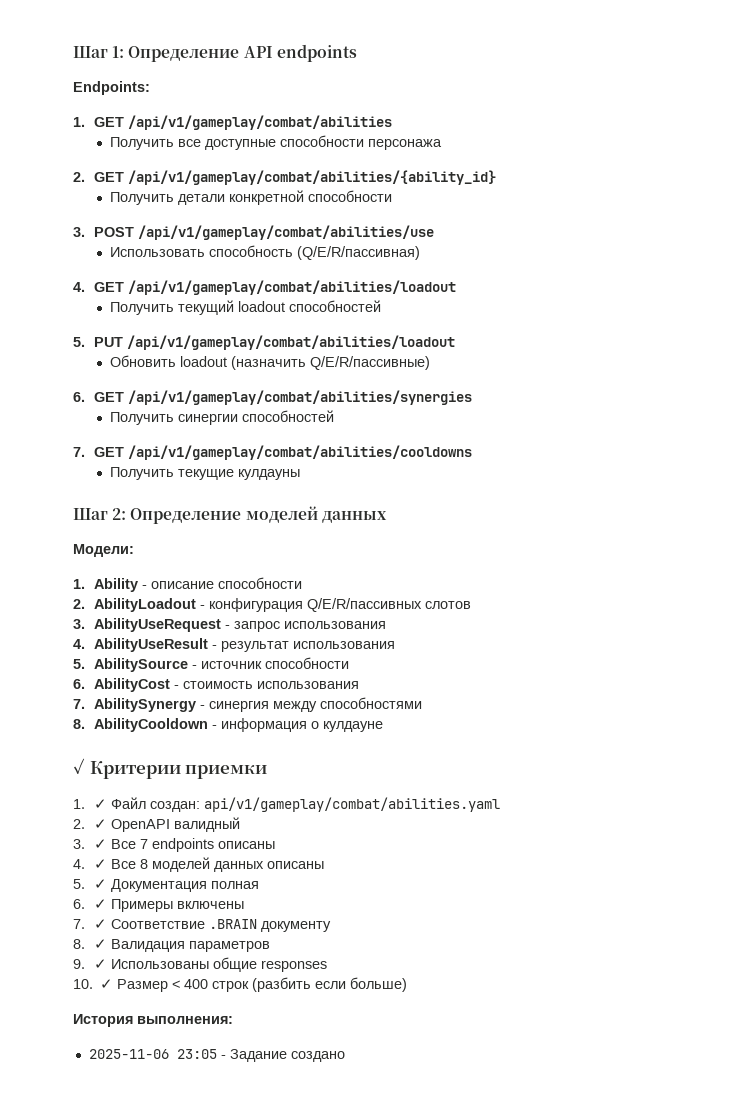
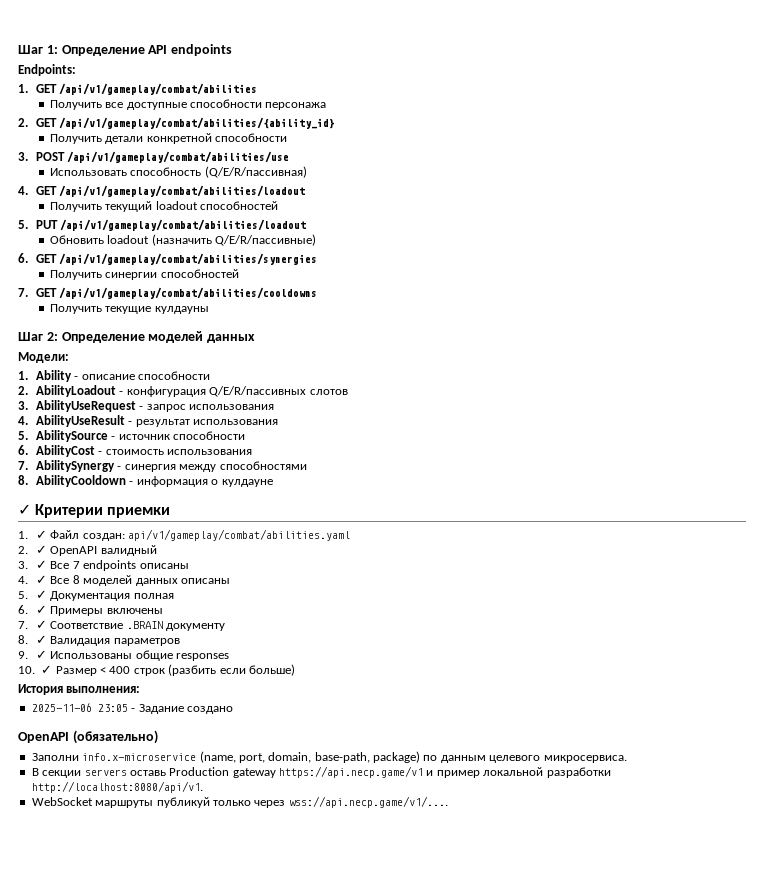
+ OpenAPI (обязательно)
+ Заполни info.x-microservice (name, port, domain, base-path, package) по данным целевого микросервиса.
+ В секции servers оставь Production gateway https://api.necp.game/v1 и пример локальной разработки http://localhost:8080/api/v1.
+ WebSocket маршруты публикуй только через wss://api.necp.game/v1/....

